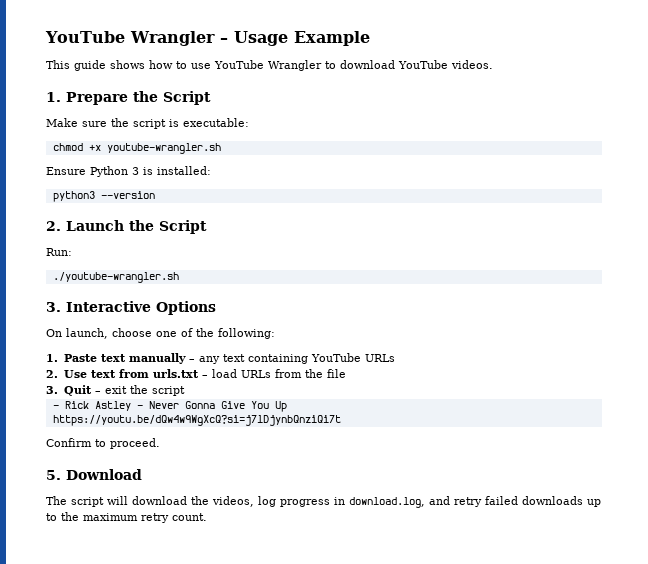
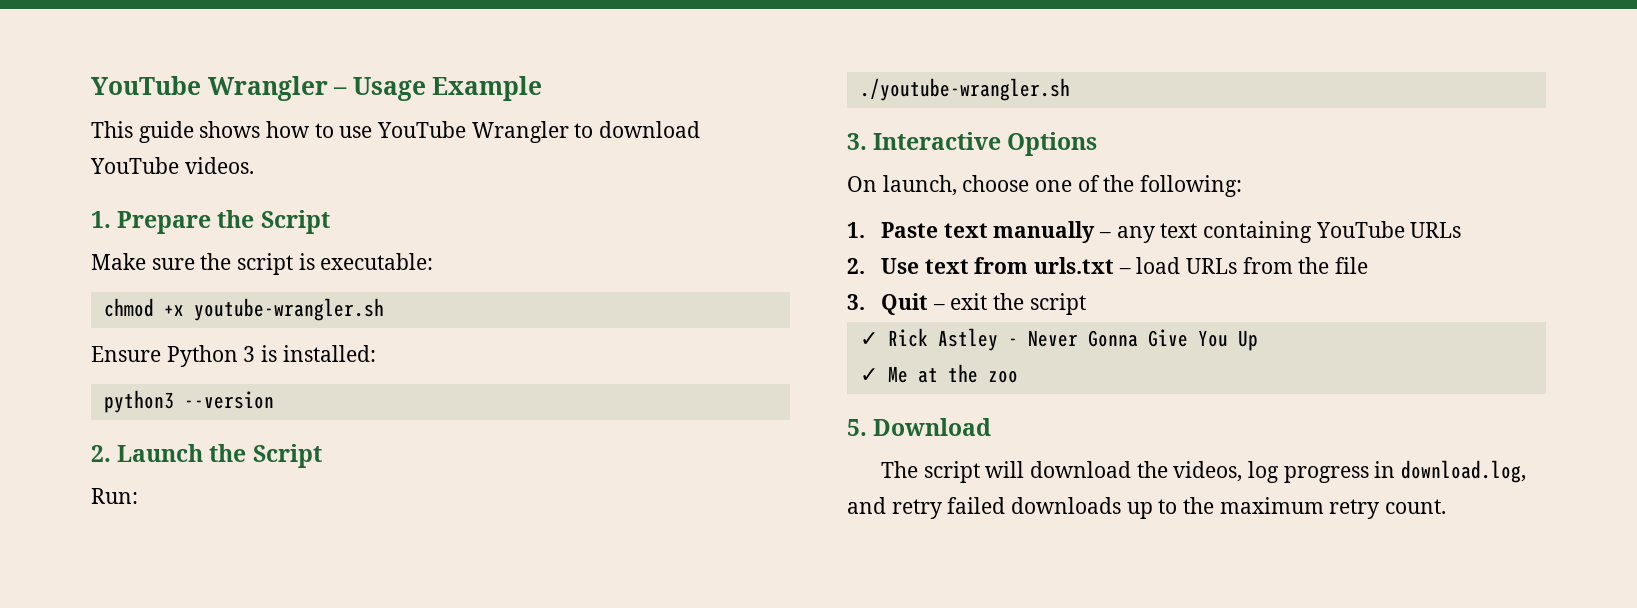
- - Rick Astley - Never Gonna Give You Up
+ ✓ Rick Astley - Never Gonna Give You Up
- https://youtu.be/dQw4w9WgXcQ?si=j7lDjynbQnziQi7t
- Confirm to proceed.
+ ✓ Me at the zoo

